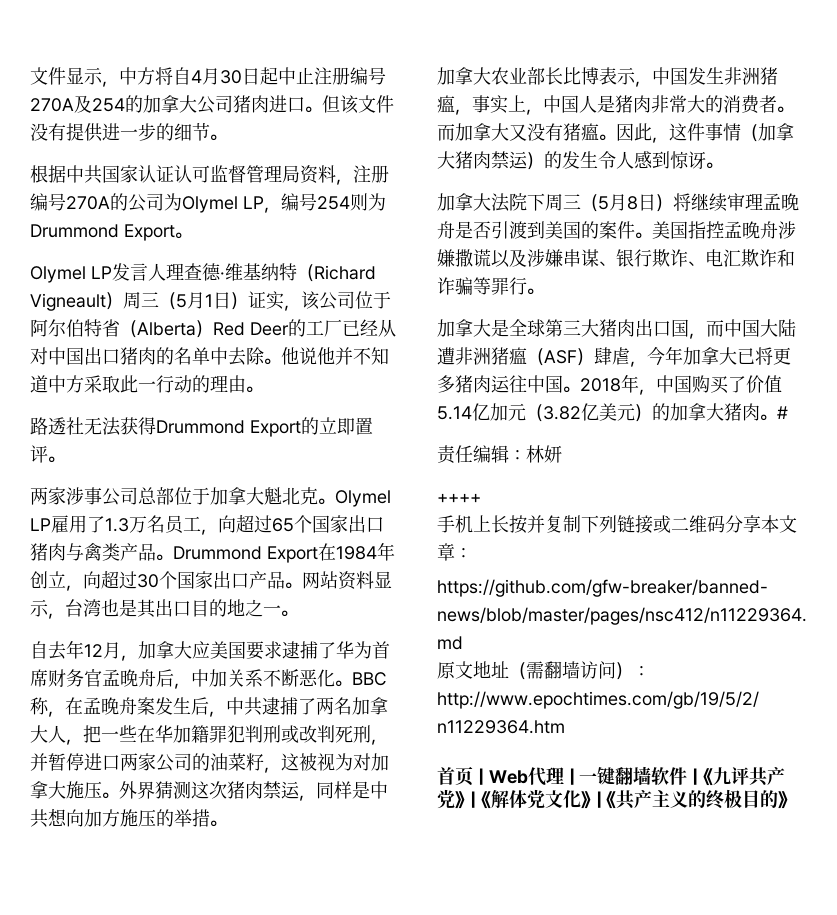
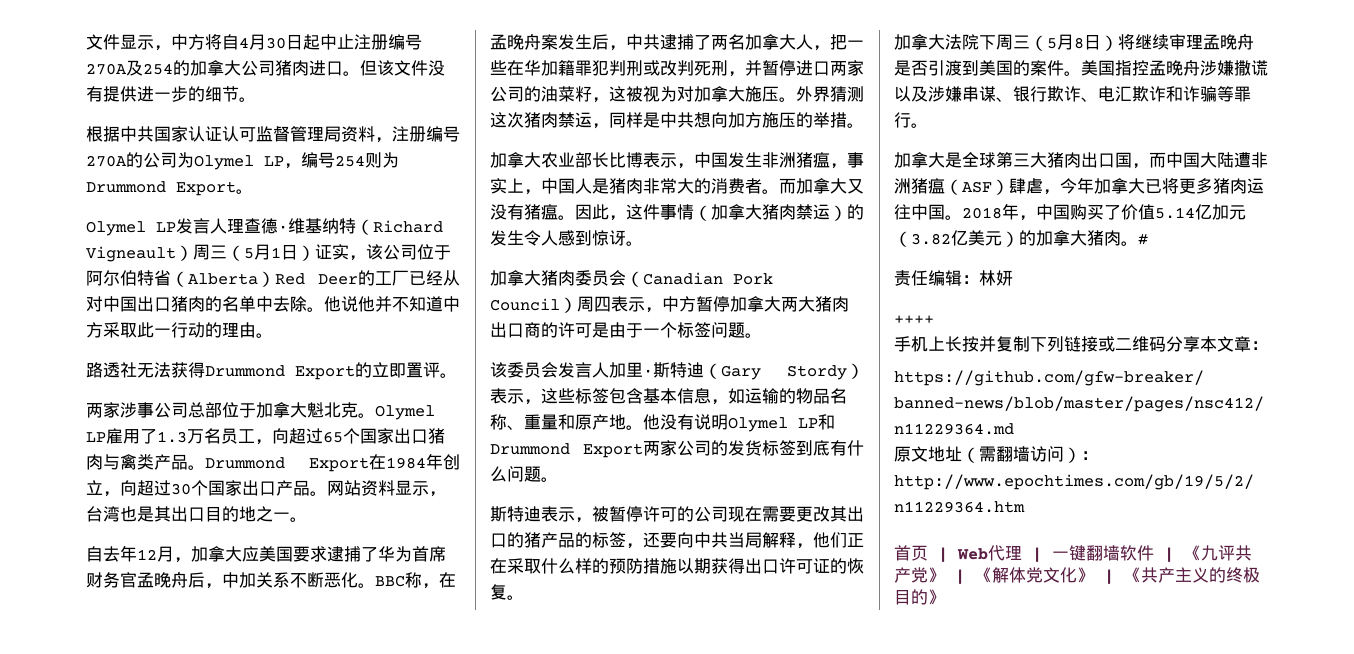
+ 加拿大猪肉委员会（Canadian Pork Council）周四表示，中方暂停加拿大两大猪肉出口商的许可是由于一个标签问题。
+ 该委员会发言人加里·斯特迪（Gary Stordy）表示，这些标签包含基本信息，如运输的物品名称、重量和原产地。他没有说明Olymel LP和Drummond Export两家公司的发货标签到底有什么问题。
+ 斯特迪表示，被暂停许可的公司现在需要更改其出口的猪产品的标签，还要向中共当局解释，他们正在采取什么样的预防措施以期获得出口许可证的恢复。

